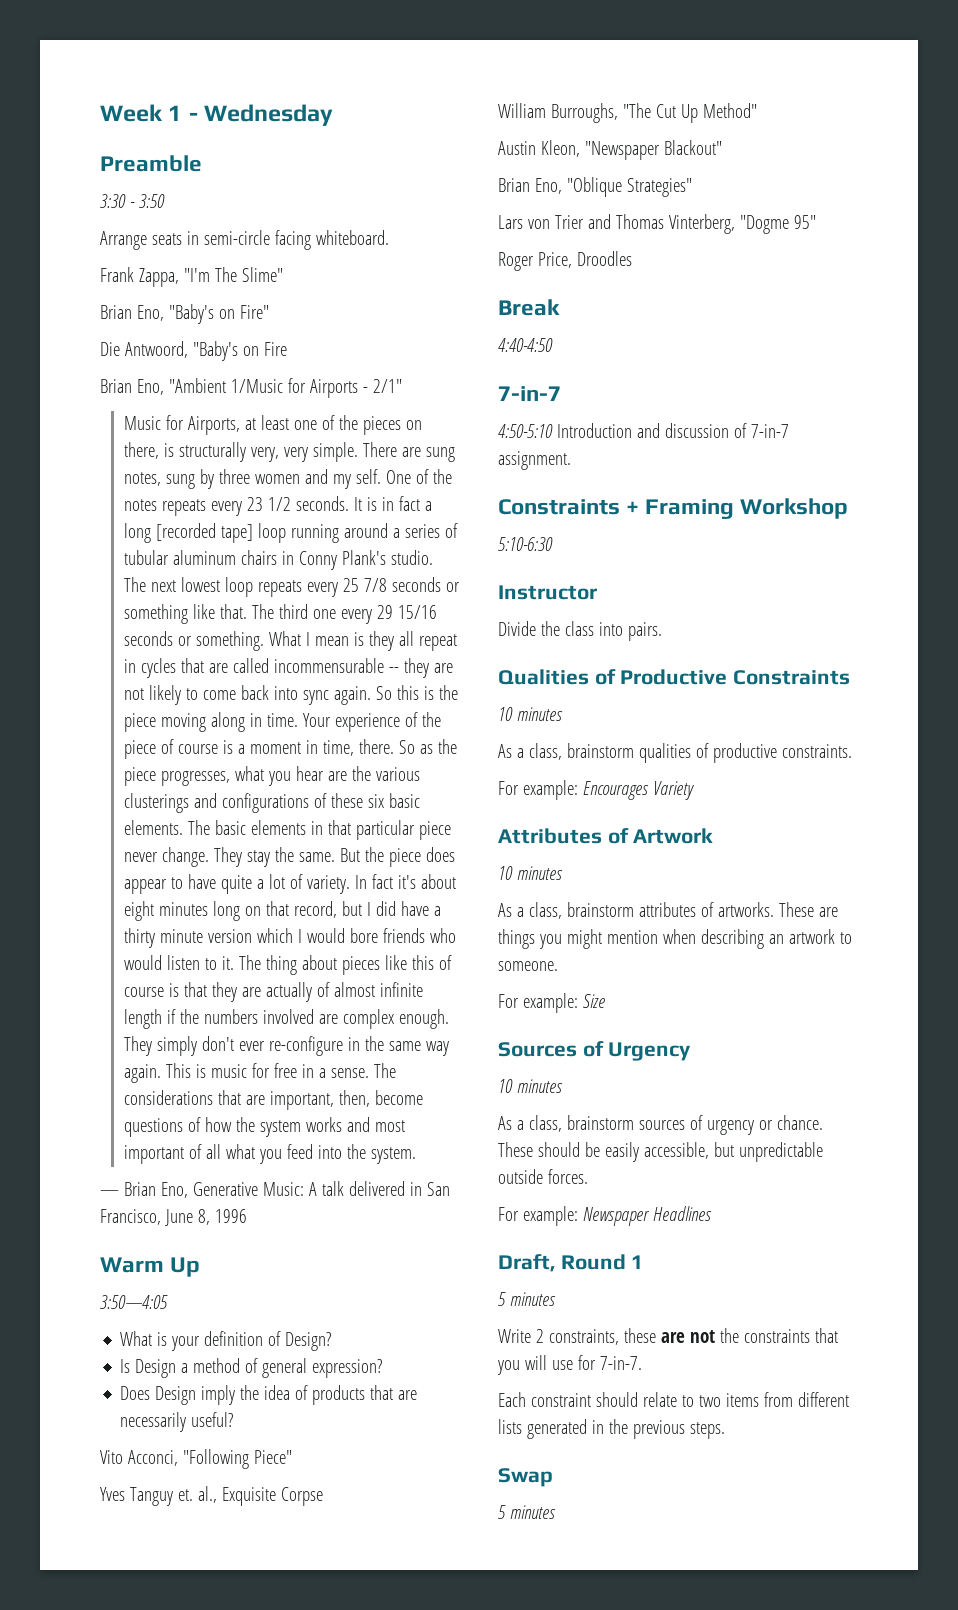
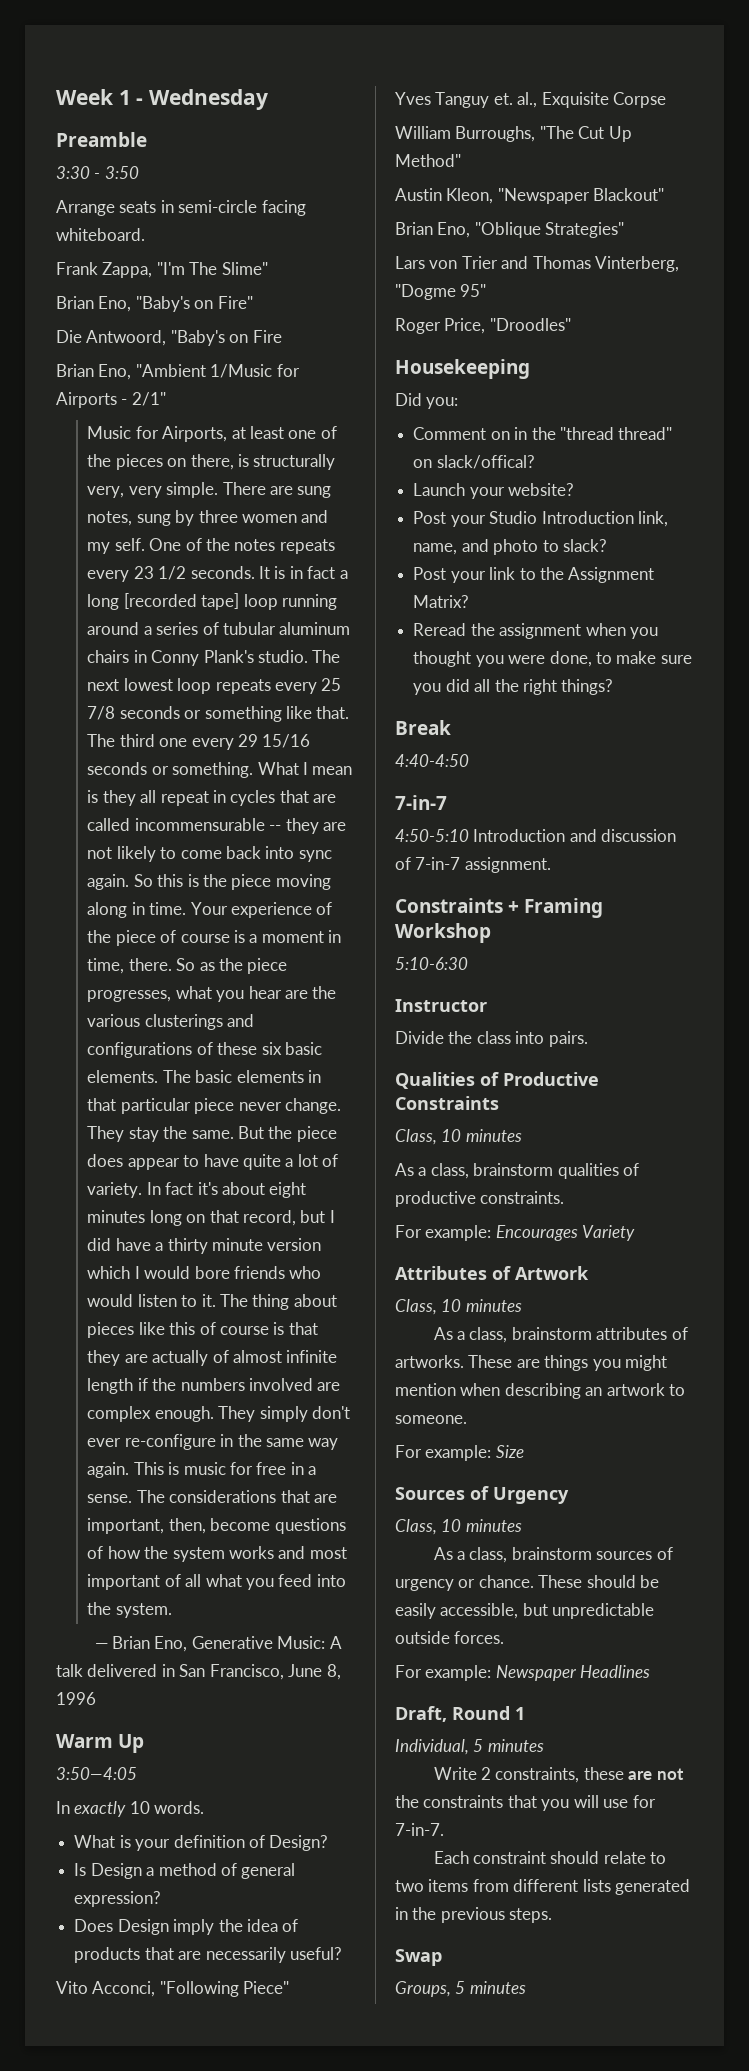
+ In exactly 10 words.
- Roger Price, Droodles
+ Roger Price, "Droodles"
+ Housekeeping
+ Did you:
+ Comment on in the "thread thread" on slack/offical?
+ Launch your website?
+ Post your Studio Introduction link, name, and photo to slack?
+ Post your link to the Assignment Matrix?
+ Reread the assignment when you thought you were done, to make sure you did all the right things?
  Qualities of Productive Constraints
- 10 minutes
+ Class, 10 minutes
  Attributes of Artwork
- 10 minutes
+ Class, 10 minutes
  Sources of Urgency
- 10 minutes
+ Class, 10 minutes
  Draft, Round 1
- 5 minutes
+ Individual, 5 minutes
  Swap
- 5 minutes
+ Groups, 5 minutes

